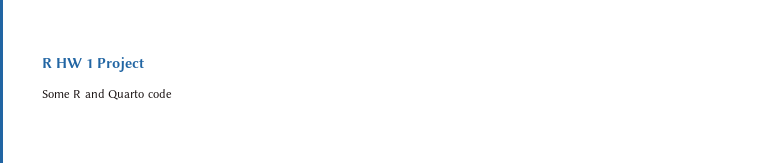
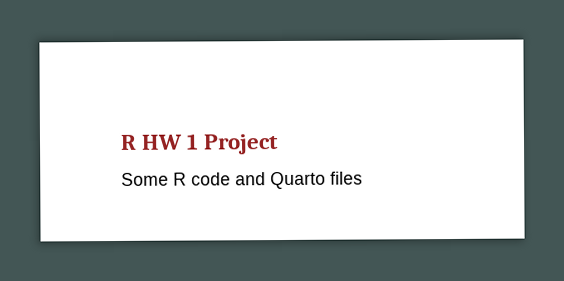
- Some R and Quarto code
+ Some R code and Quarto files

